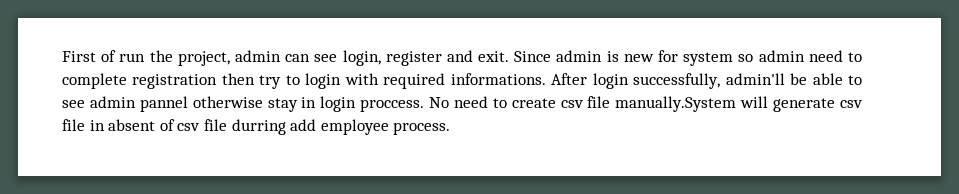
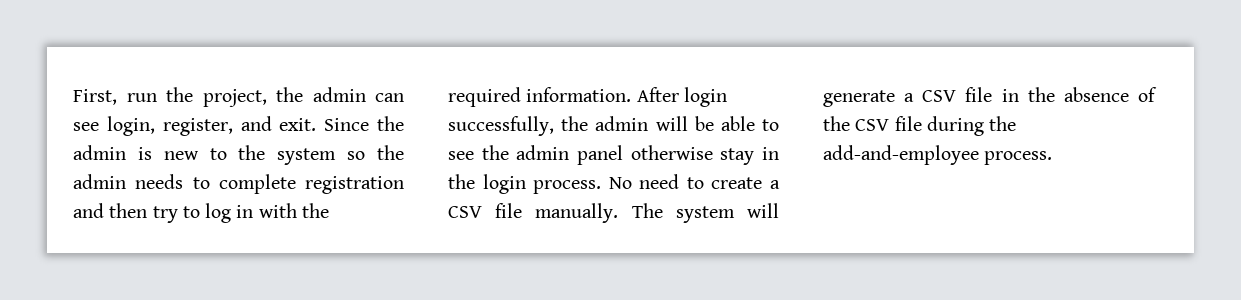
- First of run the project, admin can see login, register and exit.
+ First, run the project, the admin can see login, register, and exit.
- Since admin is new for system so admin need to complete registration then try to login with required informations. After login successfully, admin'll be able to see admin pannel otherwise stay in login proccess. No need to create csv file manually.System will generate csv file in absent of csv file durring add employee process.
+ Since the admin is new to the system so the admin needs to complete registration and then try to log in with the required information. After login successfully, the admin will be able to see the admin panel otherwise stay in the login process. No need to create a CSV file manually. The system will generate a CSV file in the absence of the CSV file during the add-and-employee process.

